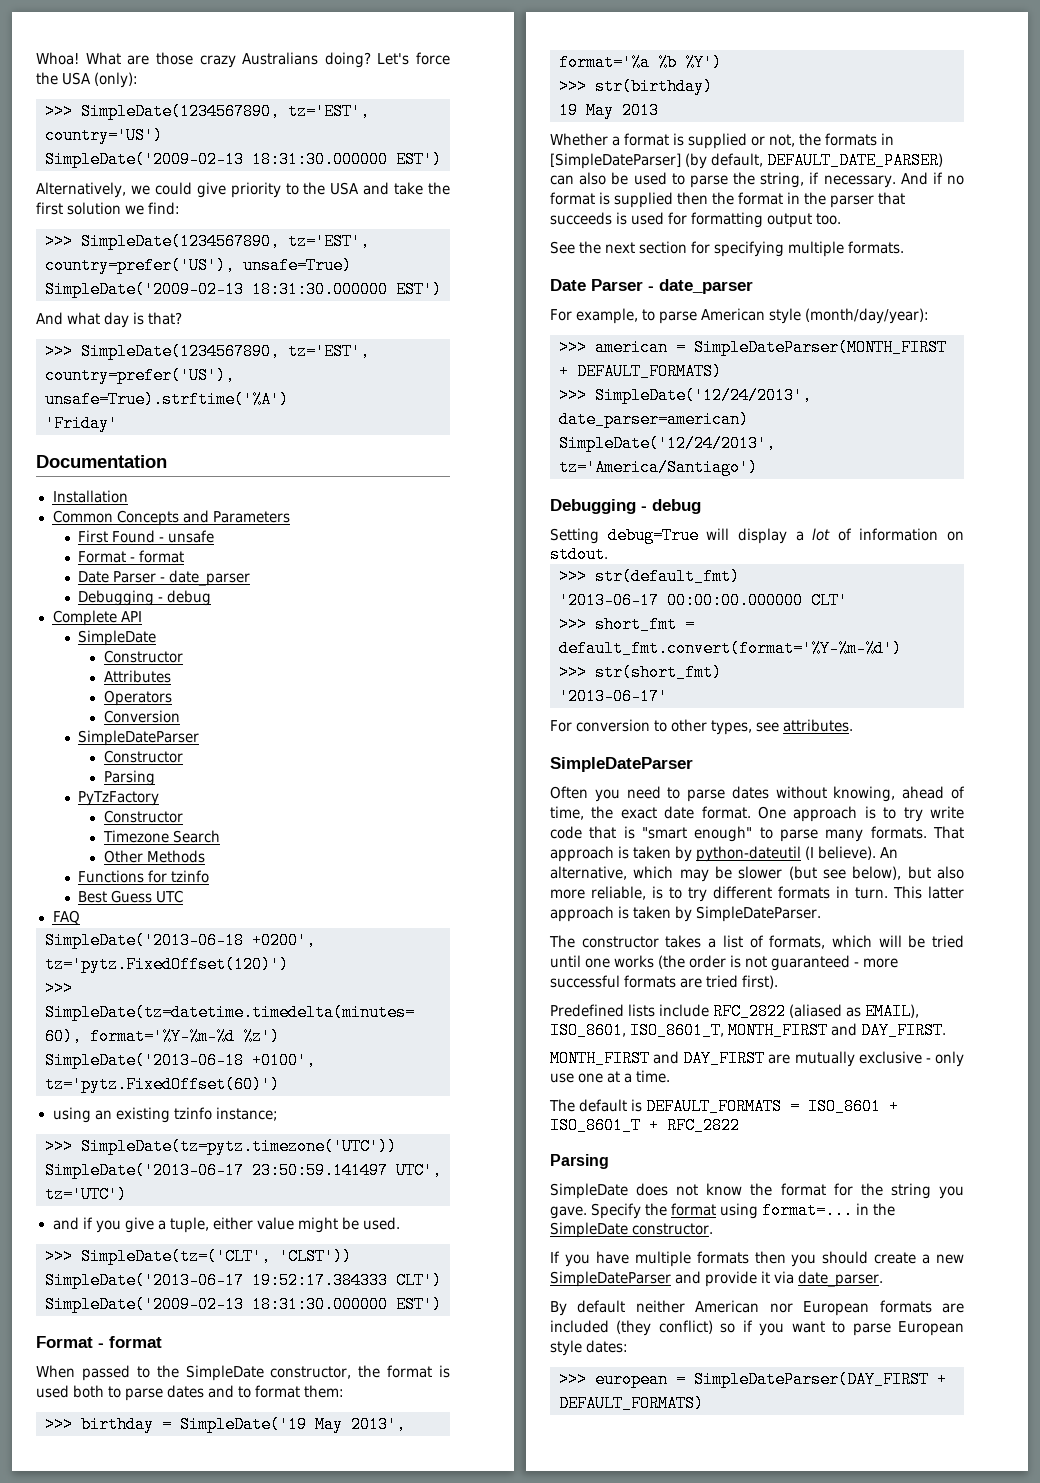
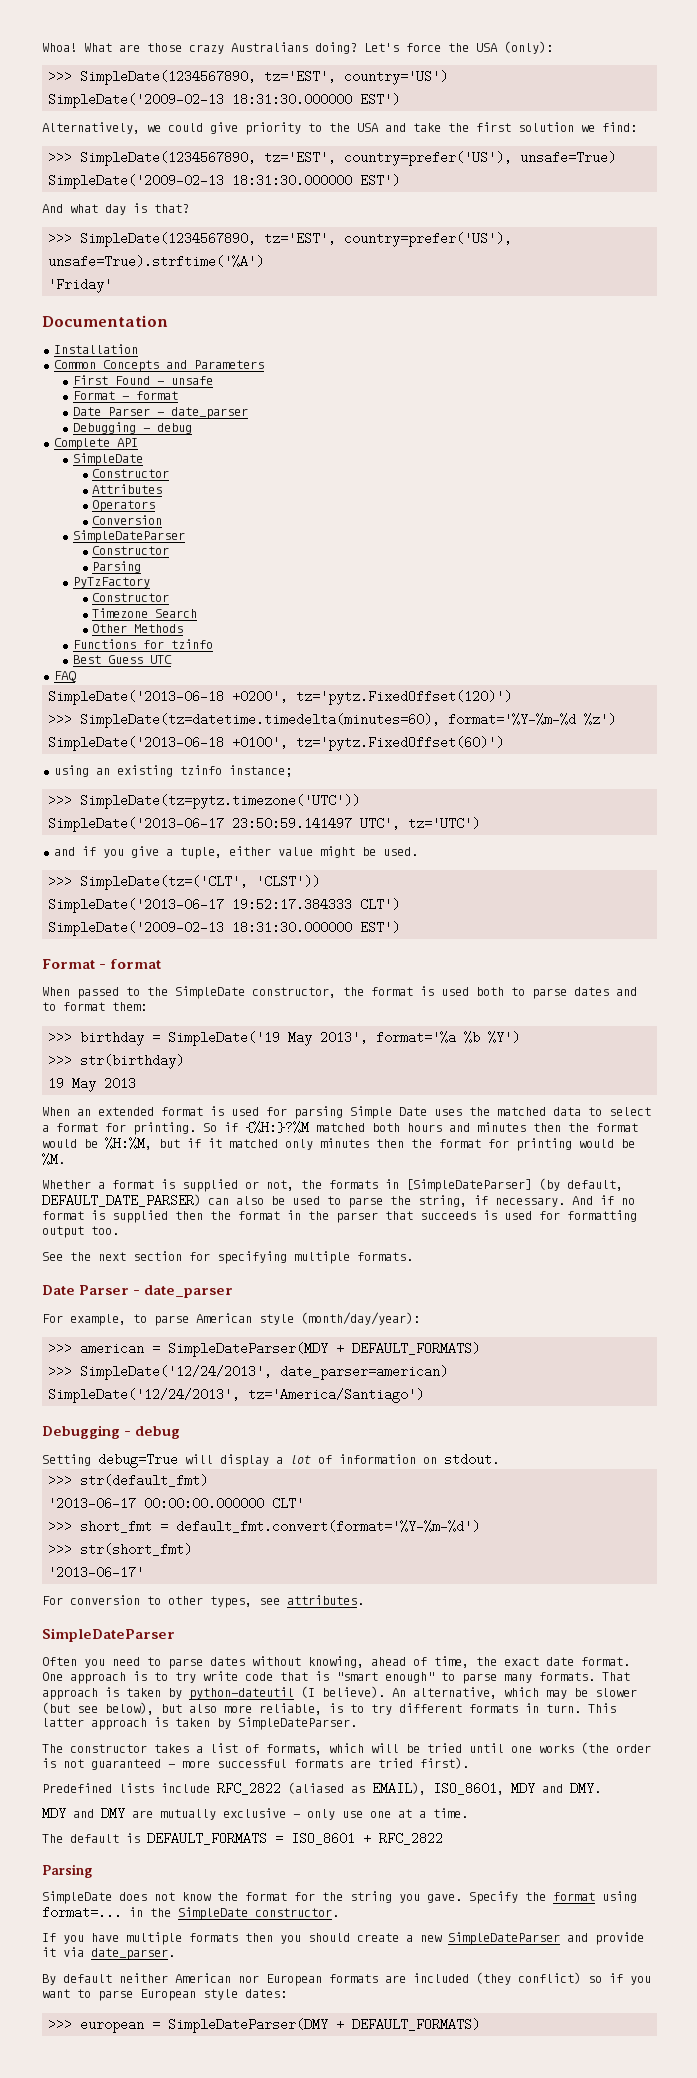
+ When an extended format is used for parsing Simple Date uses the matched data to select a format for printing. So if {%H:}?%M matched both hours and minutes then the format would be %H:%M, but if it matched only minutes then the format for printing would be %M.
- >>> american = SimpleDateParser(MONTH_FIRST + DEFAULT_FORMATS)
+ >>> american = SimpleDateParser(MDY + DEFAULT_FORMATS)
- Predefined lists include RFC_2822 (aliased as EMAIL), ISO_8601, ISO_8601_T, MONTH_FIRST and DAY_FIRST.
- MONTH_FIRST and DAY_FIRST are mutually exclusive - only use one at a time.
+ Predefined lists include RFC_2822 (aliased as EMAIL), ISO_8601, MDY and DMY.
+ MDY and DMY are mutually exclusive - only use one at a time.
- The default is DEFAULT_FORMATS = ISO_8601 + ISO_8601_T + RFC_2822
+ The default is DEFAULT_FORMATS = ISO_8601 + RFC_2822
- >>> european = SimpleDateParser(DAY_FIRST + DEFAULT_FORMATS)
+ >>> european = SimpleDateParser(DMY + DEFAULT_FORMATS)

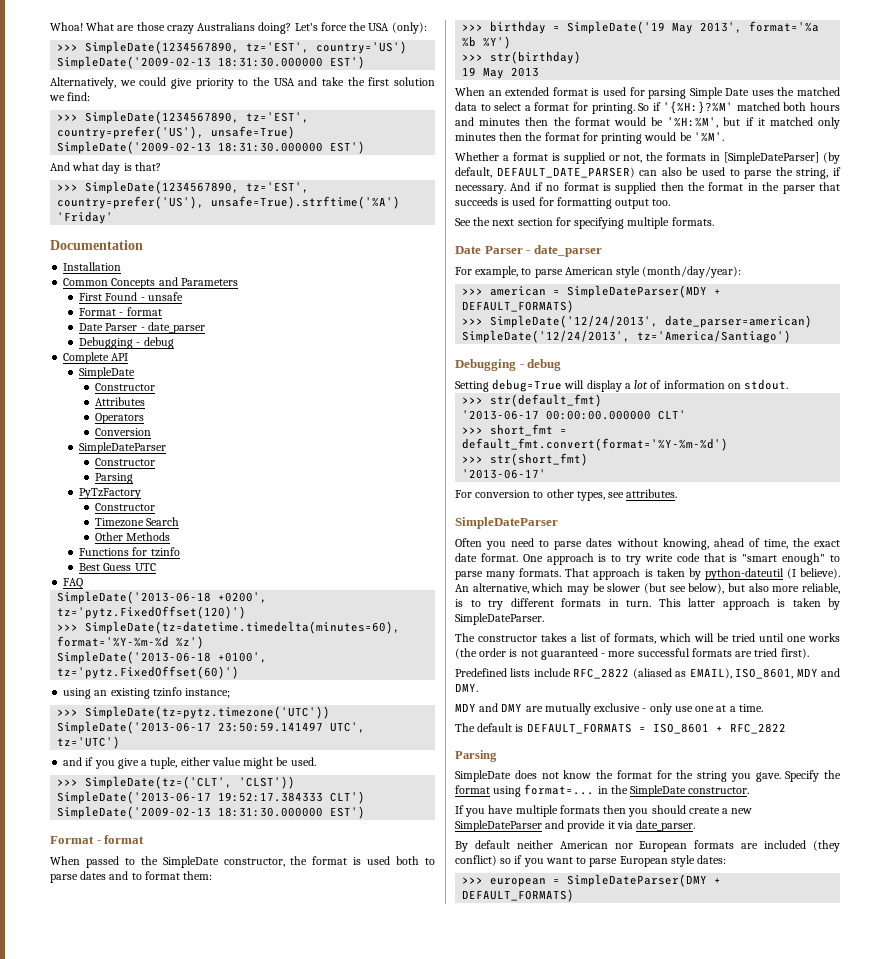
- So if {%H:}?%M matched both hours and minutes then the format would be %H:%M, but if it matched only minutes then the format for printing would be %M.
+ So if '{%H:}?%M' matched both hours and minutes then the format would be '%H:%M', but if it matched only minutes then the format for printing would be '%M'.

